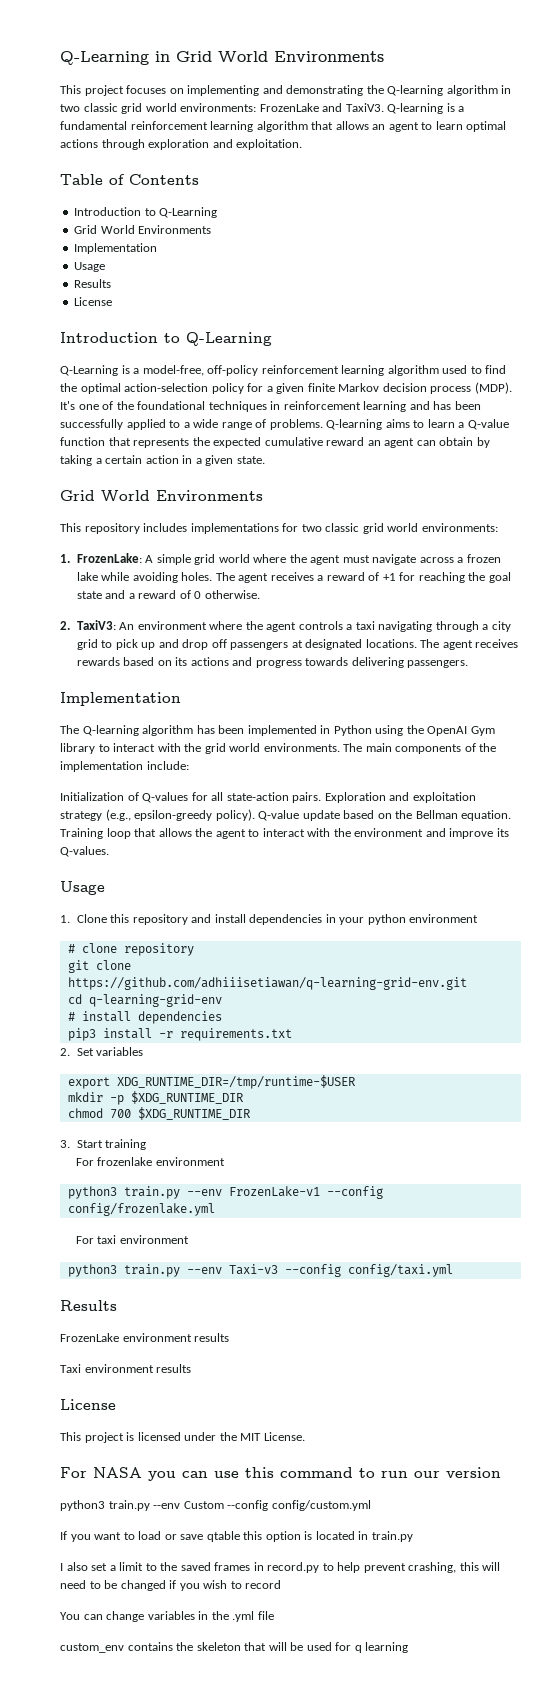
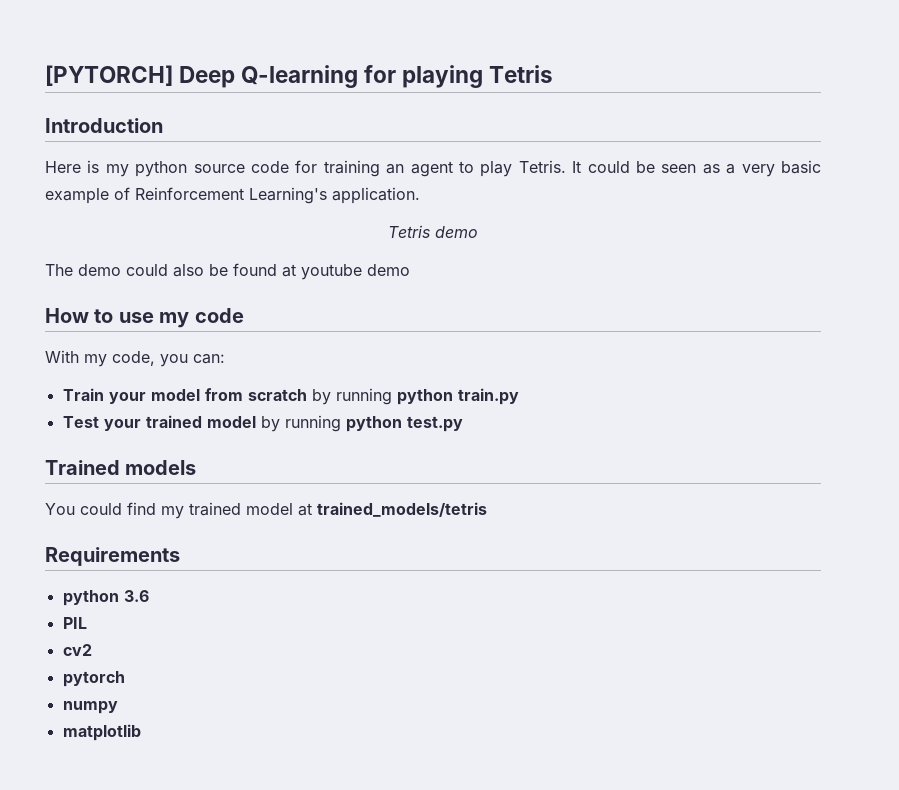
- Q-Learning in Grid World Environments
- This project focuses on implementing and demonstrating the Q-learning algorithm in two classic grid world environments: FrozenLake and TaxiV3. Q-learning is a fundamental reinforcement learning algorithm that allows an agent to learn optimal actions through exploration and exploitation.
- Table of Contents
- Introduction to Q-Learning
- Grid World Environments
- Implementation
- Usage
- Results
- License
- Introduction to Q-Learning
- Q-Learning is a model-free, off-policy reinforcement learning algorithm used to find the optimal action-selection policy for a given finite Markov decision process (MDP). It's one of the foundational techniques in reinforcement learning and has been successfully applied to a wide range of problems. Q-learning aims to learn a Q-value function that represents the expected cumulative reward an agent can obtain by taking a certain action in a given state.
- Grid World Environments
- This repository includes implementations for two classic grid world environments:
- 1. FrozenLake: A simple grid world where the agent must navigate across a frozen lake while avoiding holes. The agent receives a reward of +1 for reaching the goal state and a reward of 0 otherwise.
- 2. TaxiV3: An environment where the agent controls a taxi navigating through a city grid to pick up and drop off passengers at designated locations. The agent receives rewards based on its actions and progress towards delivering passengers.
- Implementation
- The Q-learning algorithm has been implemented in Python using the OpenAI Gym library to interact with the grid world environments. The main components of the implementation include:
- Initialization of Q-values for all state-action pairs. Exploration and exploitation strategy (e.g., epsilon-greedy policy). Q-value update based on the Bellman equation. Training loop that allows the agent to interact with the environment and improve its Q-values.
- Usage
- 1. Clone this repository and install dependencies in your python environment
- # clone repository
- git clone https://github.com/adhiiisetiawan/q-learning-grid-env.git
- cd q-learning-grid-env
- # install dependencies
- pip3 install -r requirements.txt
- 2. Set variables
- export XDG_RUNTIME_DIR=/tmp/runtime-$USER
- mkdir -p $XDG_RUNTIME_DIR
- chmod 700 $XDG_RUNTIME_DIR
- 3. Start training
- For frozenlake environment
- python3 train.py --env FrozenLake-v1 --config config/frozenlake.yml
- For taxi environment
- python3 train.py --env Taxi-v3 --config config/taxi.yml
- Results
- FrozenLake environment results
- Taxi environment results
- License
- This project is licensed under the MIT License.
- For NASA you can use this command to run our version
- python3 train.py --env Custom --config config/custom.yml
- If you want to load or save qtable this option is located in train.py
- I also set a limit to the saved frames in record.py to help prevent crashing, this will need to be changed if you wish to record
- You can change variables in the .yml file
- custom_env contains the skeleton that will be used for q learning
+ [PYTORCH] Deep Q-learning for playing Tetris
+ Introduction
+ Here is my python source code for training an agent to play Tetris. It could be seen as a very basic example of Reinforcement Learning's application.
+ Tetris demo
+ The demo could also be found at youtube demo
+ How to use my code
+ With my code, you can:
+ Train your model from scratch by running python train.py
+ Test your trained model by running python test.py
+ Trained models
+ You could find my trained model at trained_models/tetris
+ Requirements
+ python 3.6
+ PIL
+ cv2
+ pytorch
+ numpy
+ matplotlib

